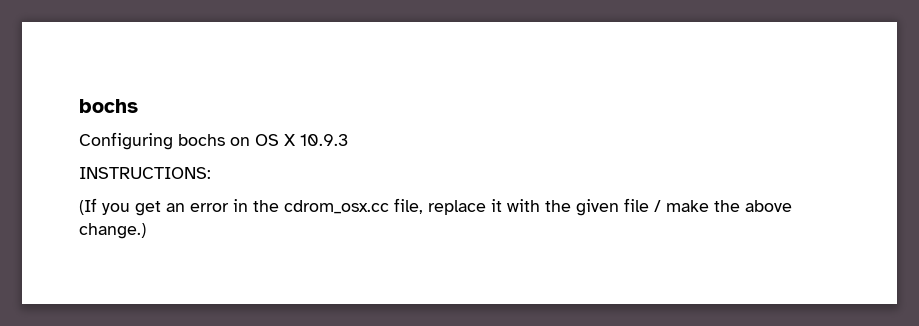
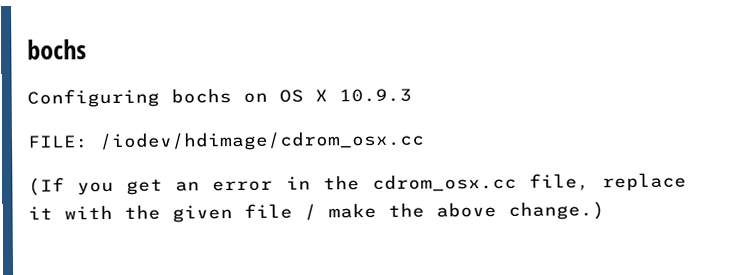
- INSTRUCTIONS:
+ FILE: /iodev/hdimage/cdrom_osx.cc

